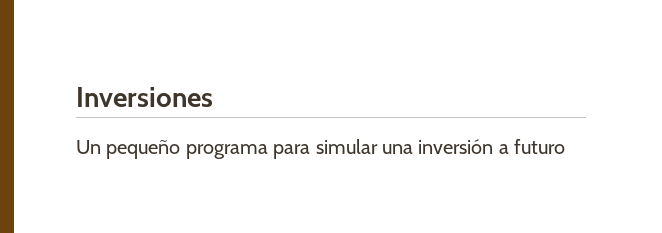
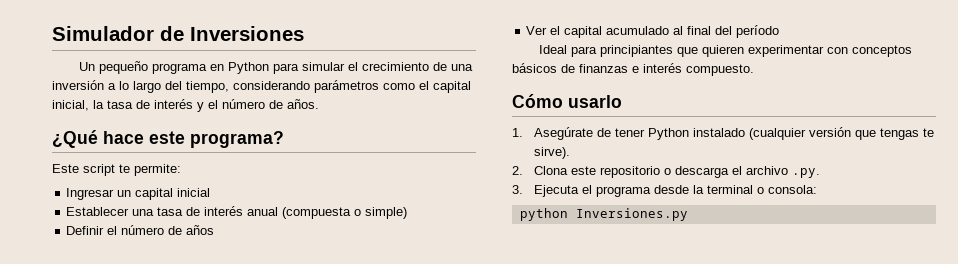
- Inversiones
+ Simulador de Inversiones
- Un pequeño programa para simular una inversión a futuro
+ Un pequeño programa en Python para simular el crecimiento de una inversión a lo largo del tiempo, considerando parámetros como el capital inicial, la tasa de interés y el número de años.
+ ¿Qué hace este programa?
+ Este script te permite:
+ Ingresar un capital inicial
+ Establecer una tasa de interés anual (compuesta o simple)
+ Definir el número de años
+ Ver el capital acumulado al final del período
+ Ideal para principiantes que quieren experimentar con conceptos básicos de finanzas e interés compuesto.
+ Cómo usarlo
+ 1. Asegúrate de tener Python instalado (cualquier versión que tengas te sirve).
+ 2. Clona este repositorio o descarga el archivo .py.
+ 3. Ejecuta el programa desde la terminal o consola:
+ python Inversiones.py

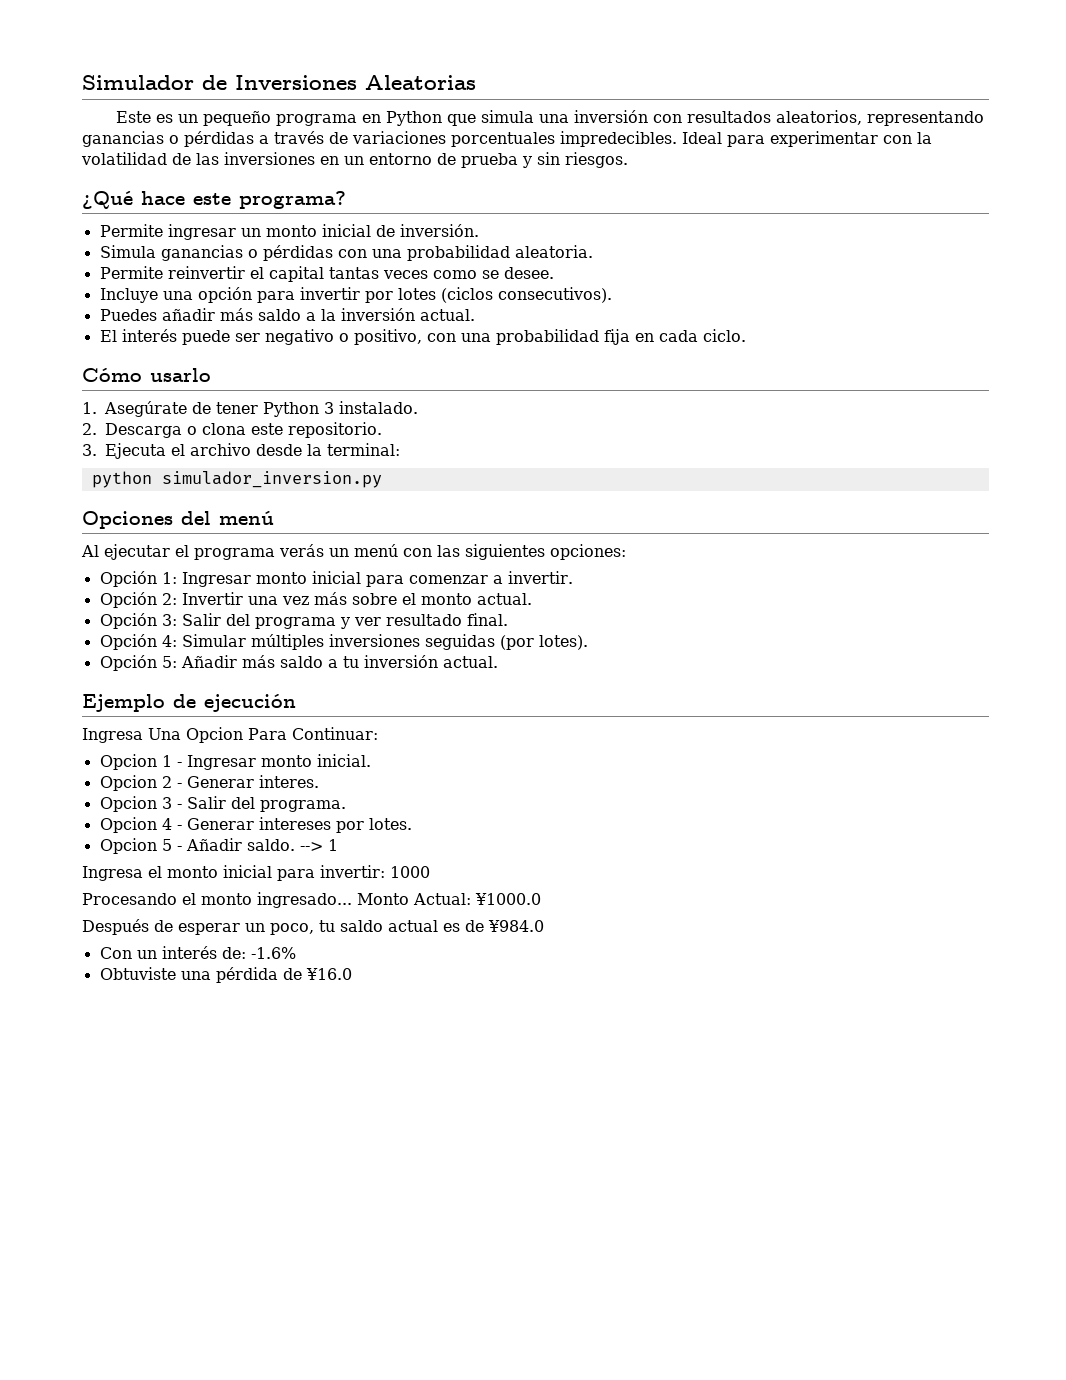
- Simulador de Inversiones
- Un pequeño programa en Python para simular el crecimiento de una inversión a lo largo del tiempo, considerando parámetros como el capital inicial, la tasa de interés y el número de años.
+ Simulador de Inversiones Aleatorias
+ Este es un pequeño programa en Python que simula una inversión con resultados aleatorios, representando ganancias o pérdidas a través de variaciones porcentuales impredecibles. Ideal para experimentar con la volatilidad de las inversiones en un entorno de prueba y sin riesgos.
  ¿Qué hace este programa?
- Este script te permite:
- Ingresar un capital inicial
- Establecer una tasa de interés anual (compuesta o simple)
- Definir el número de años
- Ver el capital acumulado al final del período
- Ideal para principiantes que quieren experimentar con conceptos básicos de finanzas e interés compuesto.
+ Permite ingresar un monto inicial de inversión.
+ Simula ganancias o pérdidas con una probabilidad aleatoria.
+ Permite reinvertir el capital tantas veces como se desee.
+ Incluye una opción para invertir por lotes (ciclos consecutivos).
+ Puedes añadir más saldo a la inversión actual.
+ El interés puede ser negativo o positivo, con una probabilidad fija en cada ciclo.
- 1. Asegúrate de tener Python instalado (cualquier versión que tengas te sirve).
- 2. Clona este repositorio o descarga el archivo .py.
+ 1. Asegúrate de tener Python 3 instalado.
+ 2. Descarga o clona este repositorio.
- 3. Ejecuta el programa desde la terminal o consola:
- python Inversiones.py
+ 3. Ejecuta el archivo desde la terminal:
+ python simulador_inversion.py
+ Opciones del menú
+ Al ejecutar el programa verás un menú con las siguientes opciones:
+ Opción 1: Ingresar monto inicial para comenzar a invertir.
+ Opción 2: Invertir una vez más sobre el monto actual.
+ Opción 3: Salir del programa y ver resultado final.
+ Opción 4: Simular múltiples inversiones seguidas (por lotes).
+ Opción 5: Añadir más saldo a tu inversión actual.
+ Ejemplo de ejecución
+ Ingresa Una Opcion Para Continuar:
+ Opcion 1 - Ingresar monto inicial.
+ Opcion 2 - Generar interes.
+ Opcion 3 - Salir del programa.
+ Opcion 4 - Generar intereses por lotes.
+ Opcion 5 - Añadir saldo. --> 1
+ Ingresa el monto inicial para invertir: 1000
+ Procesando el monto ingresado... Monto Actual: ¥1000.0
+ Después de esperar un poco, tu saldo actual es de ¥984.0
+ Con un interés de: -1.6%
+ Obtuviste una pérdida de ¥16.0

